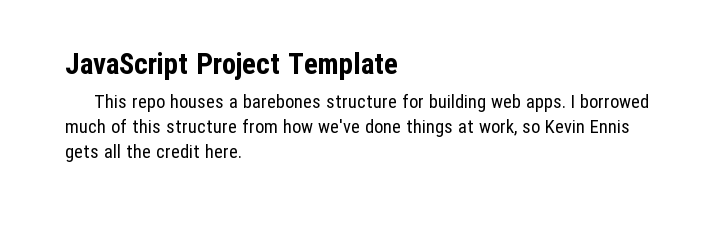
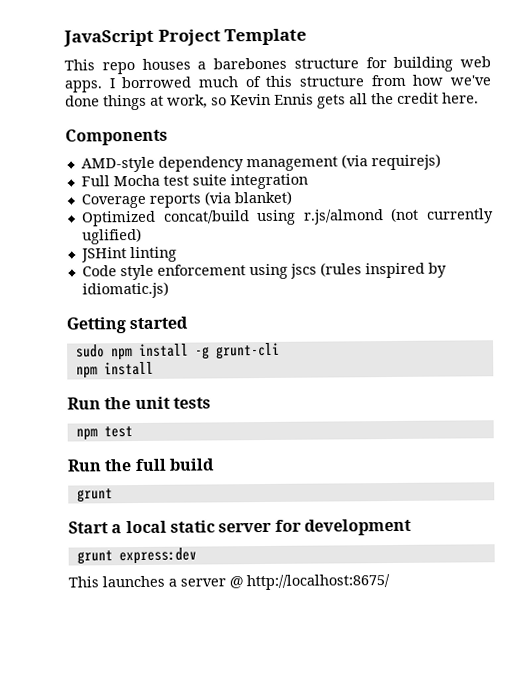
+ Components
+ AMD-style dependency management (via requirejs)
+ Full Mocha test suite integration
+ Coverage reports (via blanket)
+ Optimized concat/build using r.js/almond (not currently uglified)
+ JSHint linting
+ Code style enforcement using jscs (rules inspired by idiomatic.js)
+ Getting started
+ sudo npm install -g grunt-cli
+ npm install
+ Run the unit tests
+ npm test
+ Run the full build
+ grunt
+ Start a local static server for development
+ grunt express:dev
+ This launches a server @ http://localhost:8675/

